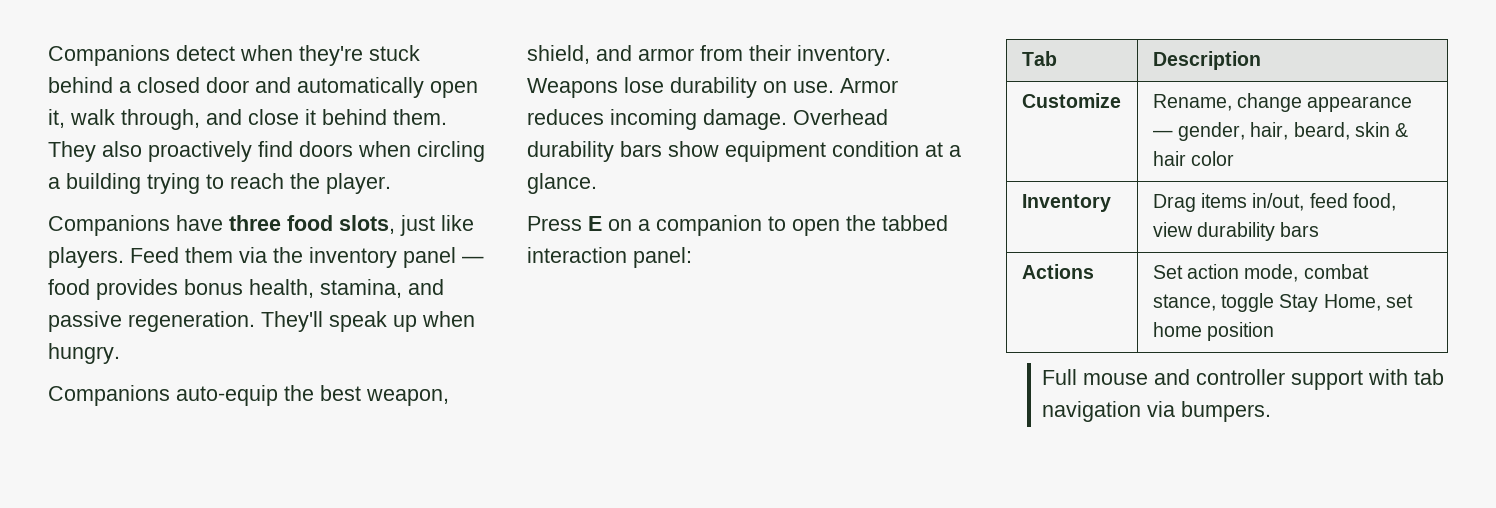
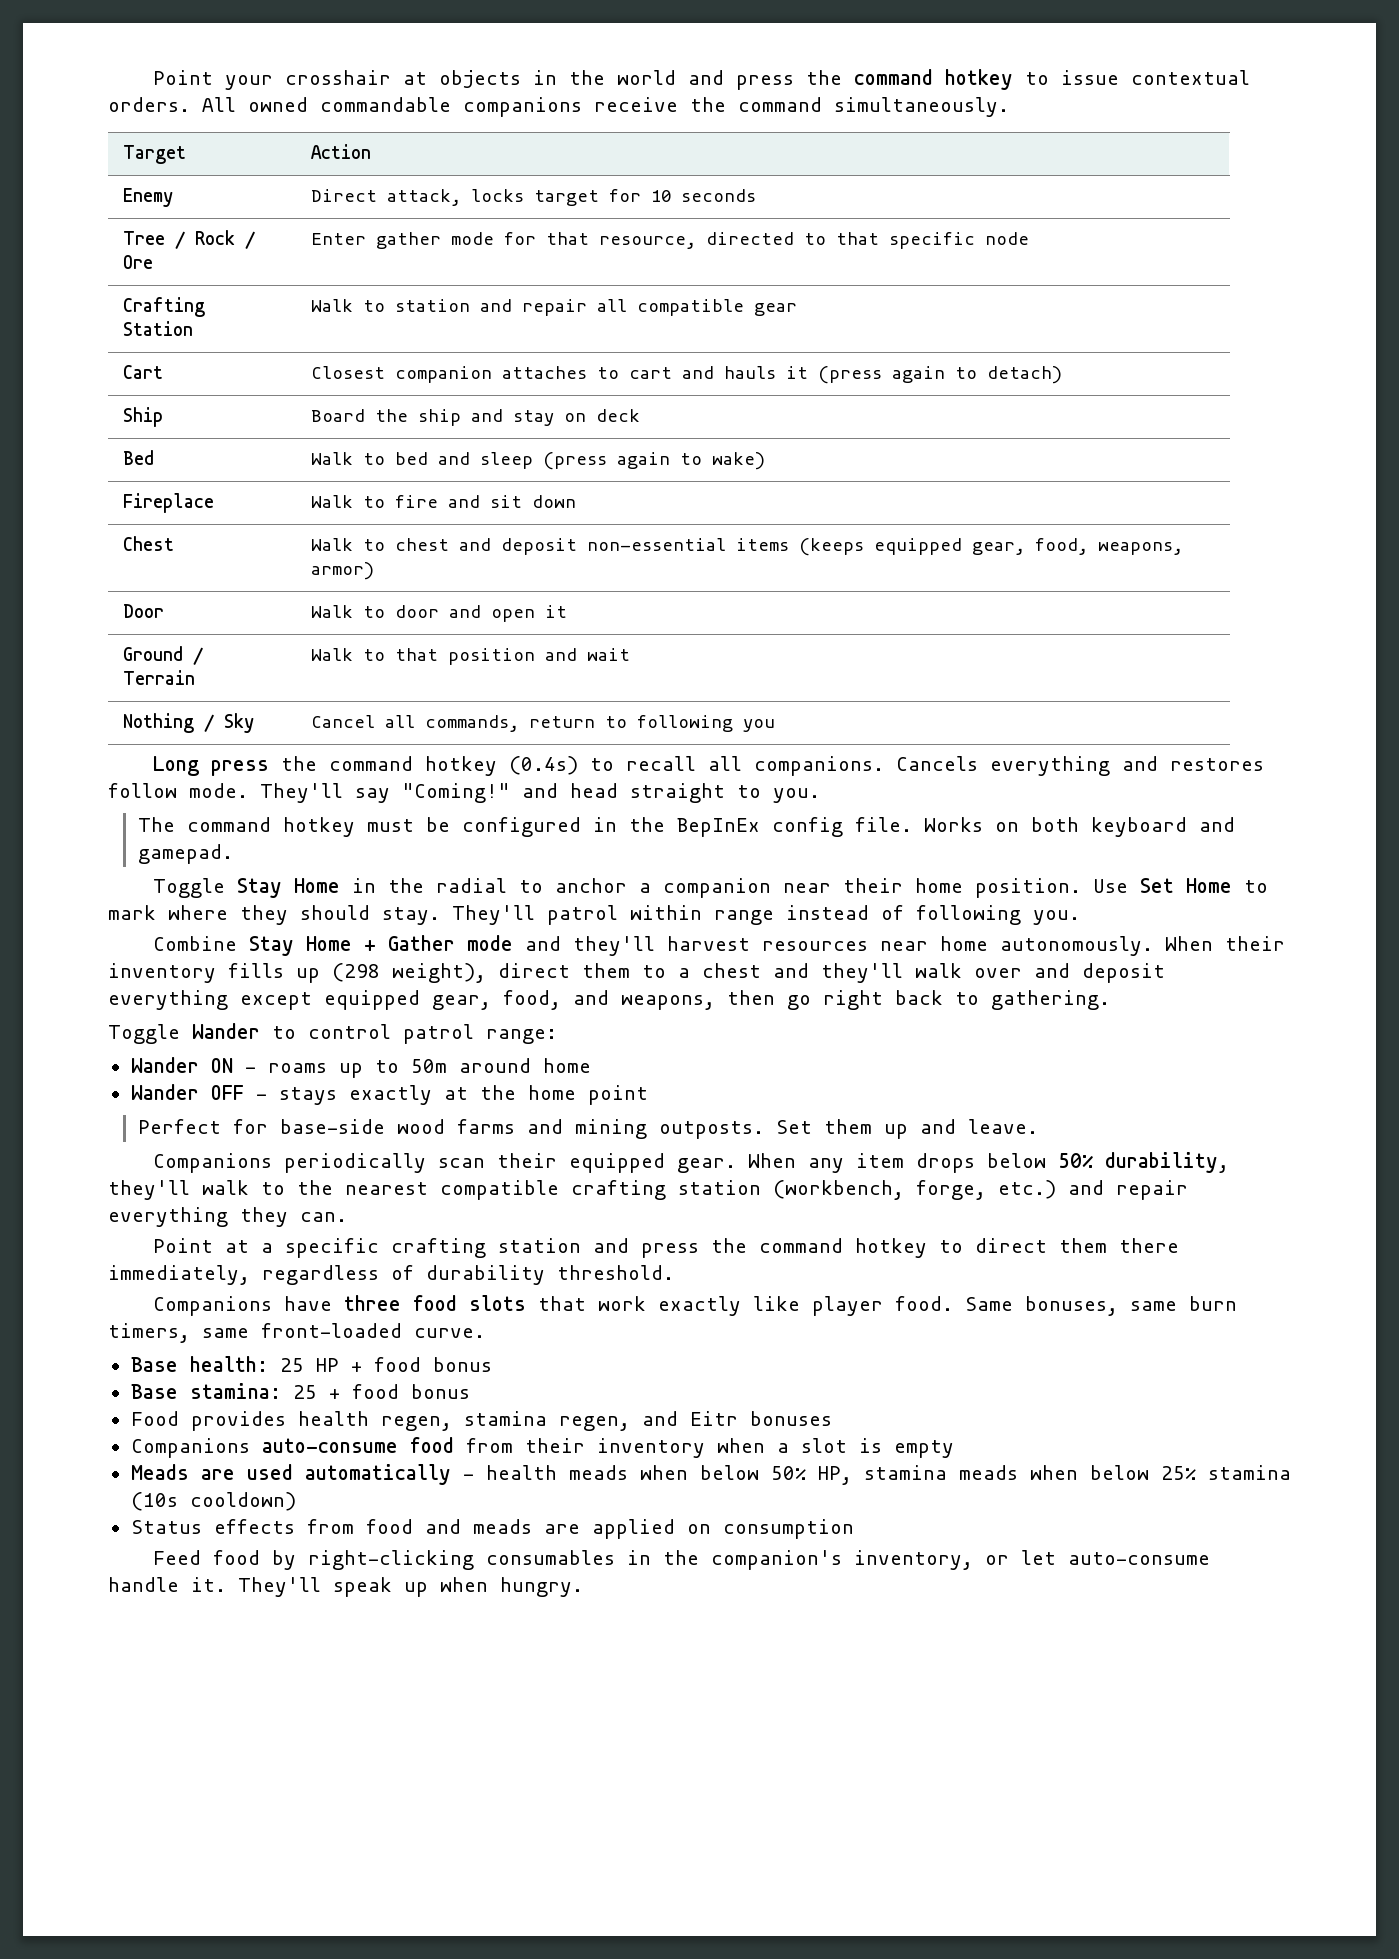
- Companions detect when they're stuck behind a closed door and automatically open it, walk through, and close it behind them. They also proactively find doors when circling a building trying to reach the player.
- Companions have three food slots, just like players. Feed them via the inventory panel — food provides bonus health, stamina, and passive regeneration.
+ Point your crosshair at objects in the world and press the command hotkey to issue contextual orders. All owned commandable companions receive the command simultaneously.
+ Target | Action
+ Enemy | Direct attack, locks target for 10 seconds
+ Tree / Rock / Ore | Enter gather mode for that resource, directed to that specific node
+ Crafting Station | Walk to station and repair all compatible gear
+ Cart | Closest companion attaches to cart and hauls it (press again to detach)
+ Ship | Board the ship and stay on deck
+ Bed | Walk to bed and sleep (press again to wake)
+ Fireplace | Walk to fire and sit down
+ Chest | Walk to chest and deposit non-essential items (keeps equipped gear, food, weapons, armor)
+ Door | Walk to door and open it
+ Ground / Terrain | Walk to that position and wait
+ Nothing / Sky | Cancel all commands, return to following you
+ Long press the command hotkey (0.4s) to recall all companions. Cancels everything and restores follow mode. They'll say "Coming!" and head straight to you.
+ The command hotkey must be configured in the BepInEx config file. Works on both keyboard and gamepad.
+ Toggle Stay Home in the radial to anchor a companion near their home position. Use Set Home to mark where they should stay. They'll patrol within range instead of following you.
+ Combine Stay Home + Gather mode and they'll harvest resources near home autonomously. When their inventory fills up (298 weight), direct them to a chest and they'll walk over and deposit everything except equipped gear, food, and weapons, then go right back to gathering.
+ Toggle Wander to control patrol range:
+ Wander ON - roams up to 50m around home
+ Wander OFF - stays exactly at the home point
+ Perfect for base-side wood farms and mining outposts. Set them up and leave.
+ Companions periodically scan their equipped gear. When any item drops below 50% durability, they'll walk to the nearest compatible crafting station (workbench, forge, etc.) and repair everything they can.
+ Point at a specific crafting station and press the command hotkey to direct them there immediately, regardless of durability threshold.
+ Companions have three food slots that work exactly like player food. Same bonuses, same burn timers, same front-loaded curve.
+ Base health: 25 HP + food bonus
+ Base stamina: 25 + food bonus
+ Food provides health regen, stamina regen, and Eitr bonuses
+ Companions auto-consume food from their inventory when a slot is empty
+ Meads are used automatically - health meads when below 50% HP, stamina meads when below 25% stamina (10s cooldown)
+ Status effects from food and meads are applied on consumption
+ Feed food by right-clicking consumables in the companion's inventory, or let auto-consume handle it.
- Companions auto-equip the best weapon, shield, and armor from their inventory. Weapons lose durability on use. Armor reduces incoming damage. Overhead durability bars show equipment condition at a glance.
- Press E on a companion to open the tabbed interaction panel:
- Tab | Description
- Customize | Rename, change appearance — gender, hair, beard, skin & hair color
- Inventory | Drag items in/out, feed food, view durability bars
- Actions | Set action mode, combat stance, toggle Stay Home, set home position
- Full mouse and controller support with tab navigation via bumpers.

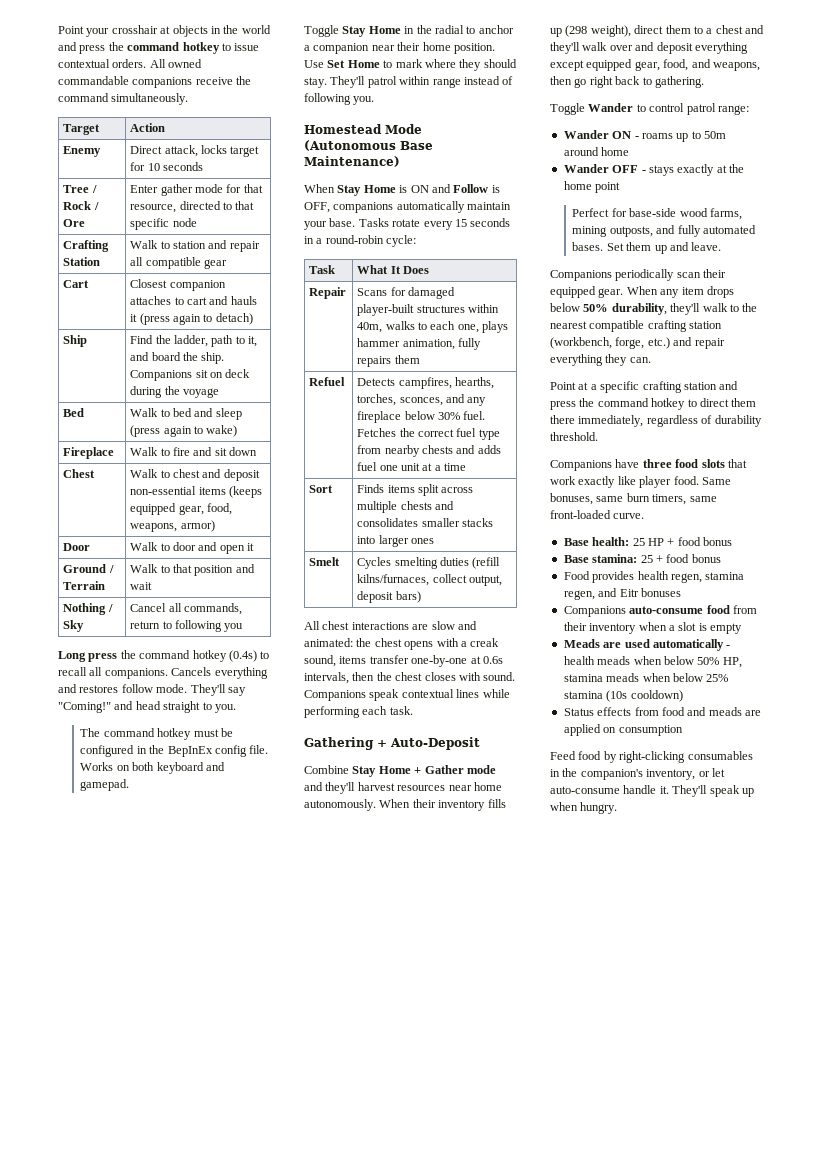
- Ship | Board the ship and stay on deck
+ Ship | Find the ladder, path to it, and board the ship. Companions sit on deck during the voyage
+ Homestead Mode (Autonomous Base Maintenance)
+ When Stay Home is ON and Follow is OFF, companions automatically maintain your base. Tasks rotate every 15 seconds in a round-robin cycle:
+ Task | What It Does
+ Repair | Scans for damaged player-built structures within 40m, walks to each one, plays hammer animation, fully repairs them
+ Refuel | Detects campfires, hearths, torches, sconces, and any fireplace below 30% fuel. Fetches the correct fuel type from nearby chests and adds fuel one unit at a time
+ Sort | Finds items split across multiple chests and consolidates smaller stacks into larger ones
+ Smelt | Cycles smelting duties (refill kilns/furnaces, collect output, deposit bars)
+ All chest interactions are slow and animated: the chest opens with a creak sound, items transfer one-by-one at 0.6s intervals, then the chest closes with sound. Companions speak contextual lines while performing each task.
+ Gathering + Auto-Deposit
- Perfect for base-side wood farms and mining outposts.
+ Perfect for base-side wood farms, mining outposts, and fully automated bases.

